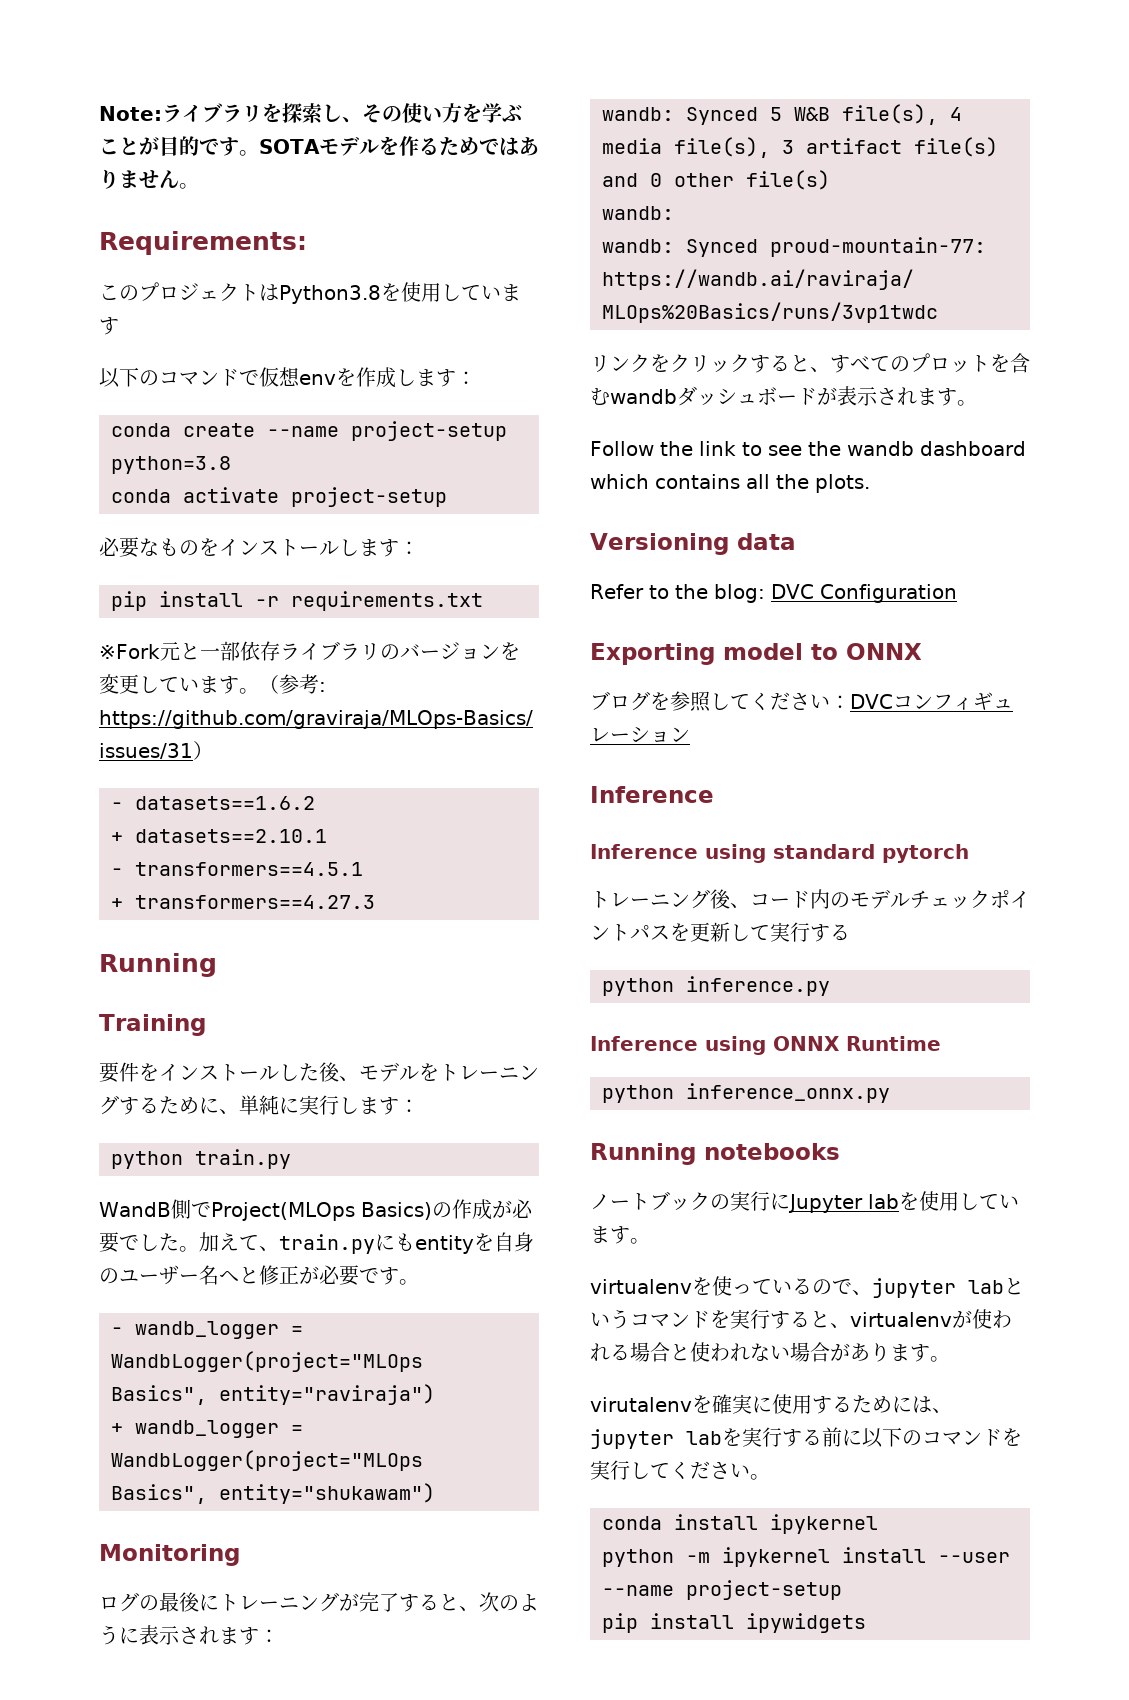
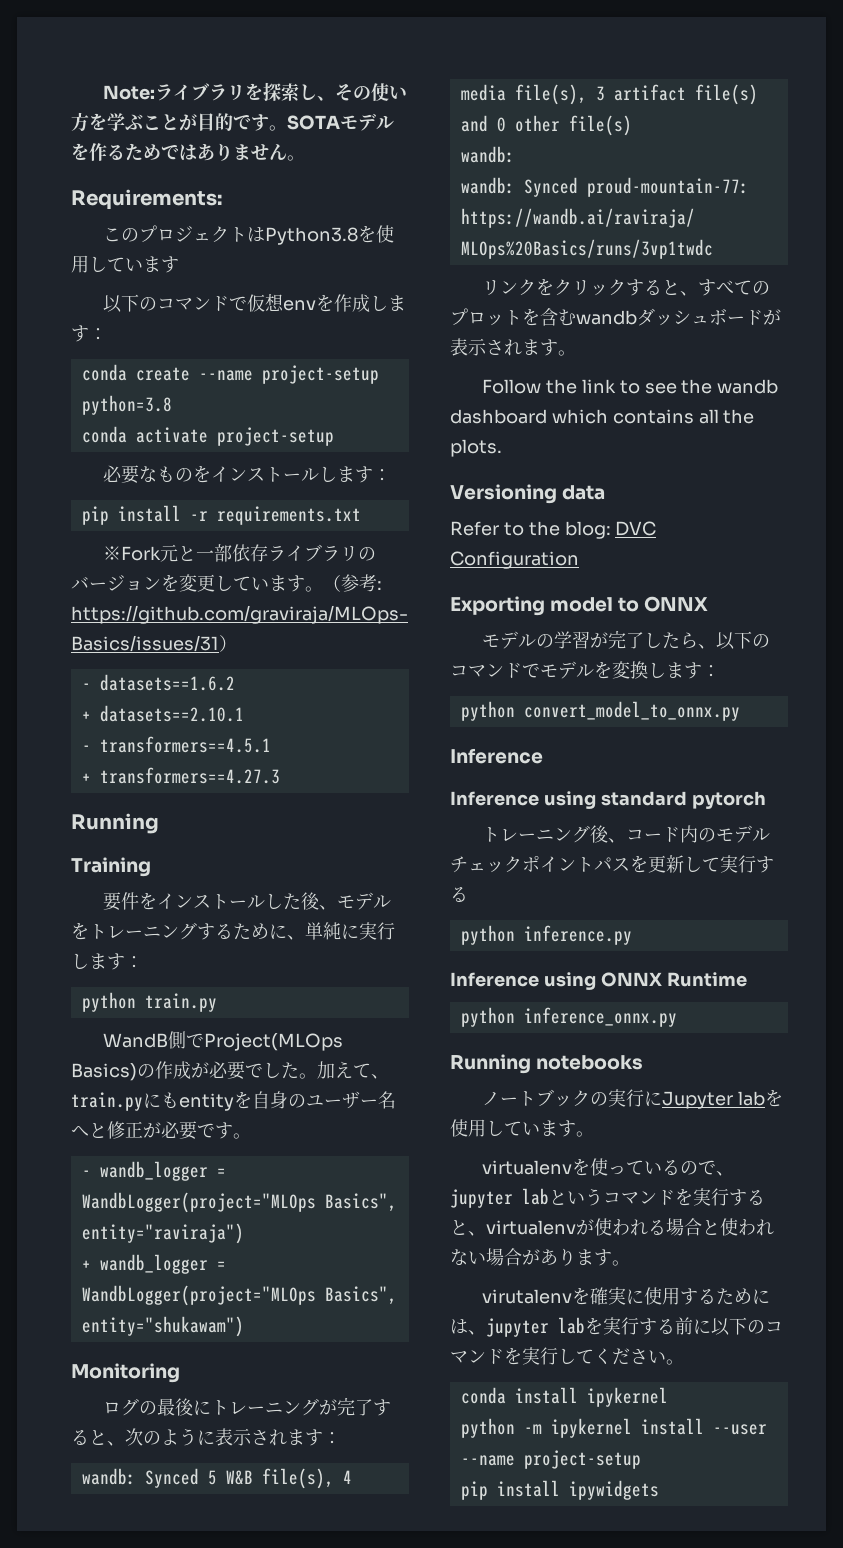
- ブログを参照してください：DVCコンフィギュレーション
+ モデルの学習が完了したら、以下のコマンドでモデルを変換します：
+ python convert_model_to_onnx.py

